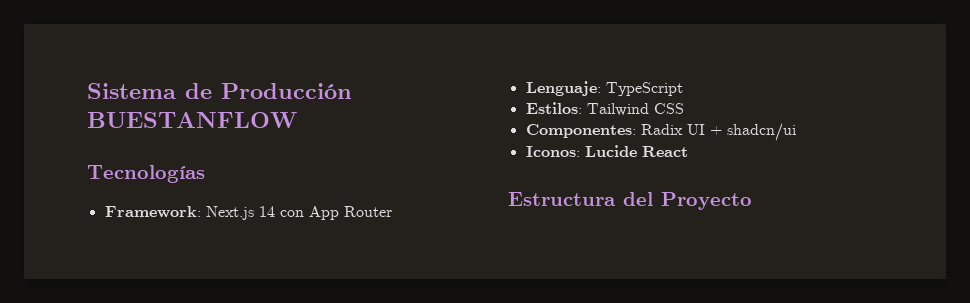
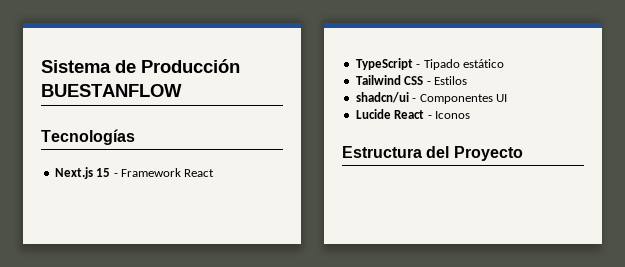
- Framework: Next.js 14 con App Router
- Lenguaje: TypeScript
- Estilos: Tailwind CSS
- Componentes: Radix UI + shadcn/ui
- Iconos: Lucide React
+ Next.js 15 - Framework React
+ TypeScript - Tipado estático
+ Tailwind CSS - Estilos
+ shadcn/ui - Componentes UI
+ Lucide React - Iconos

